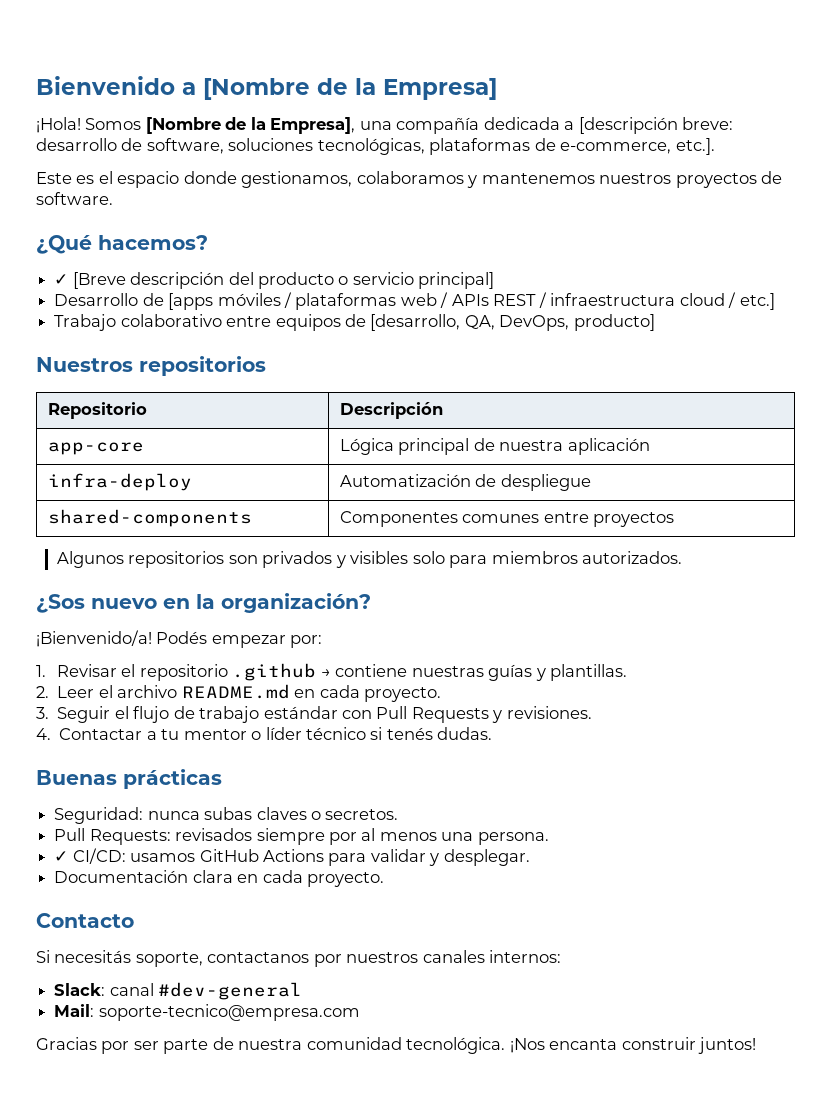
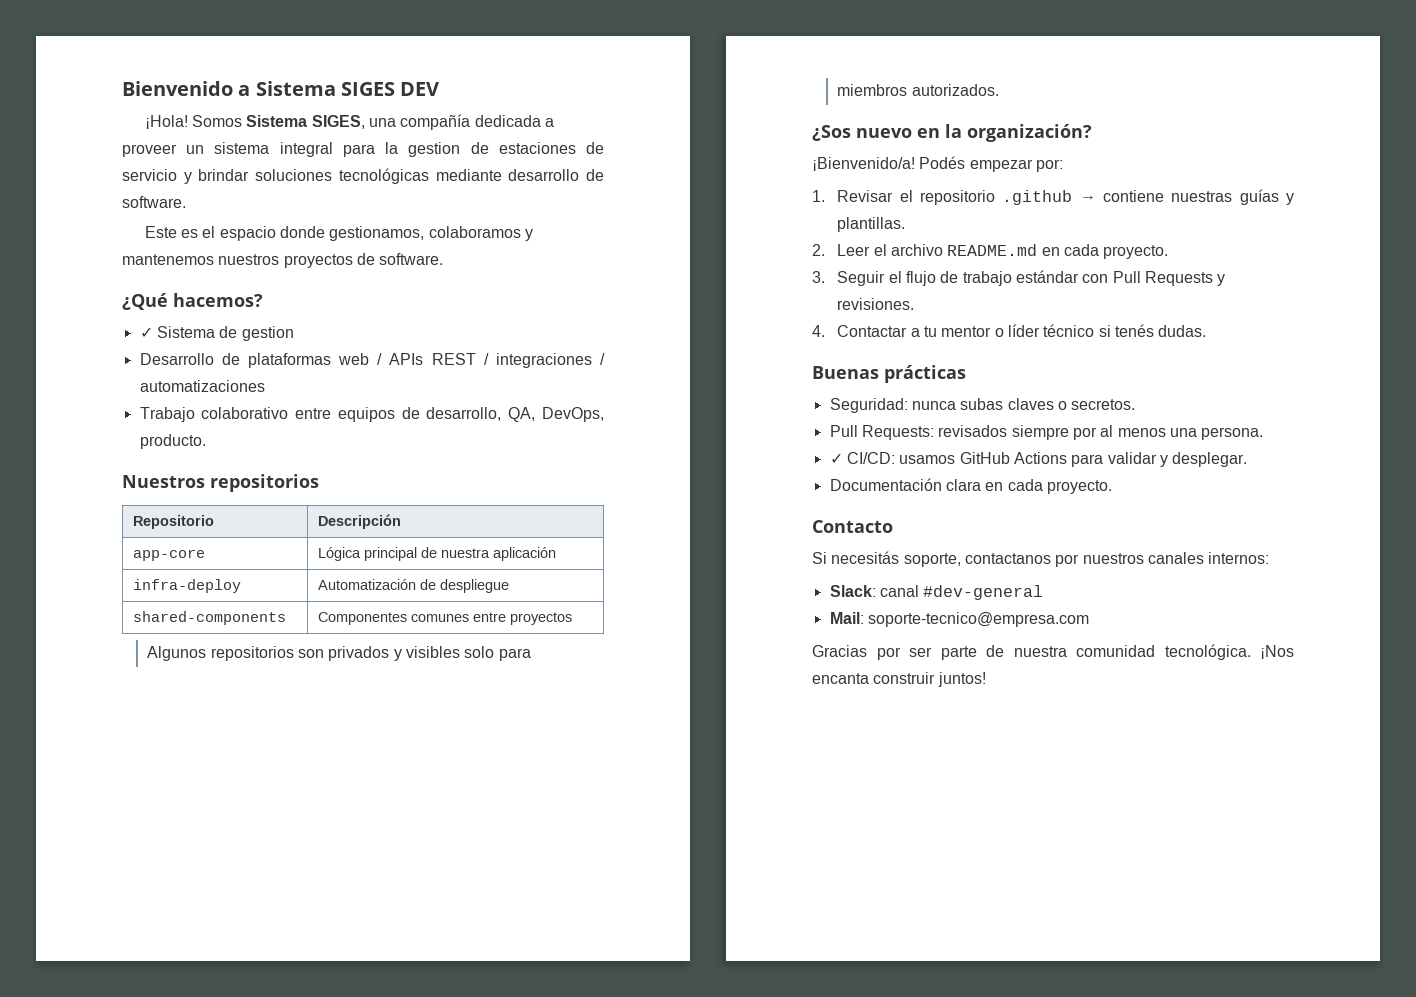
- Bienvenido a [Nombre de la Empresa]
- ¡Hola! Somos [Nombre de la Empresa], una compañía dedicada a [descripción breve: desarrollo de software, soluciones tecnológicas, plataformas de e-commerce, etc.].
+ Bienvenido a Sistema SIGES DEV
+ ¡Hola! Somos Sistema SIGES, una compañía dedicada a proveer un sistema integral para la gestion de estaciones de servicio y brindar soluciones tecnológicas mediante desarrollo de software.
- ✓ [Breve descripción del producto o servicio principal]
+ ✓ Sistema de gestion
- Desarrollo de [apps móviles / plataformas web / APIs REST / infraestructura cloud / etc.]
+ Desarrollo de plataformas web / APIs REST / integraciones / automatizaciones
- Trabajo colaborativo entre equipos de [desarrollo, QA, DevOps, producto]
+ Trabajo colaborativo entre equipos de desarrollo, QA, DevOps, producto.

